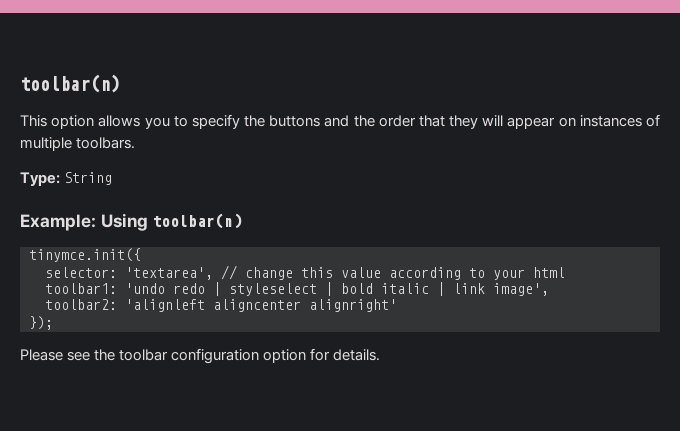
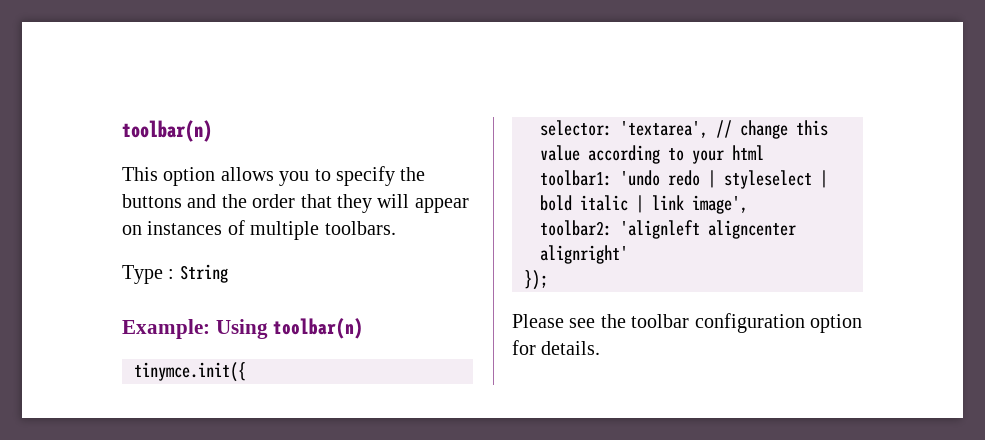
- Type: String
+ Type : String

